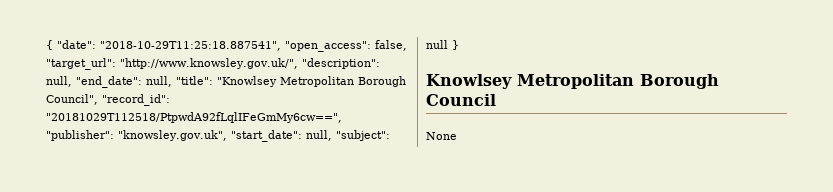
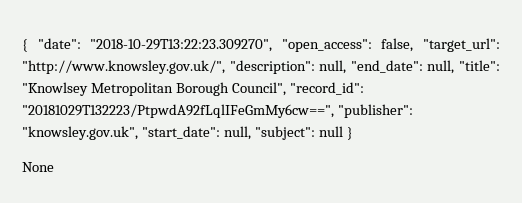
- { "date": "2018-10-29T11:25:18.887541", "open_access": false, "target_url": "http://www.knowsley.gov.uk/", "description": null, "end_date": null, "title": "Knowlsey Metropolitan Borough Council", "record_id": "20181029T112518/PtpwdA92fLqlIFeGmMy6cw==", "publisher": "knowsley.gov.uk", "start_date": null, "subject": null }
+ { "date": "2018-10-29T13:22:23.309270", "open_access": false, "target_url": "http://www.knowsley.gov.uk/", "description": null, "end_date": null, "title": "Knowlsey Metropolitan Borough Council", "record_id": "20181029T132223/PtpwdA92fLqlIFeGmMy6cw==", "publisher": "knowsley.gov.uk", "start_date": null, "subject": null }
- Knowlsey Metropolitan Borough Council

